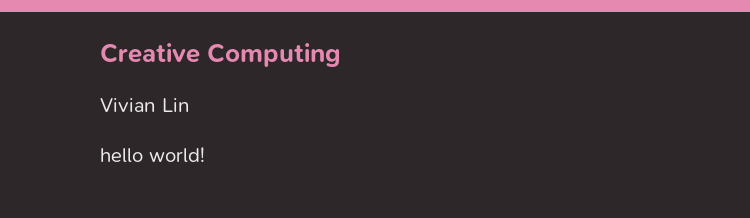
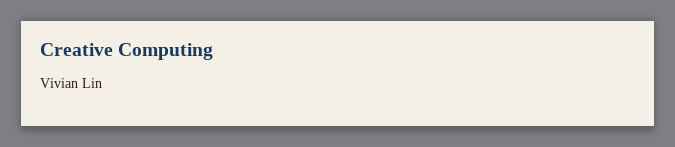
- hello world!

